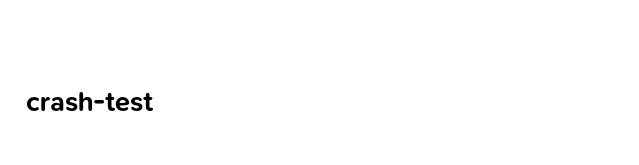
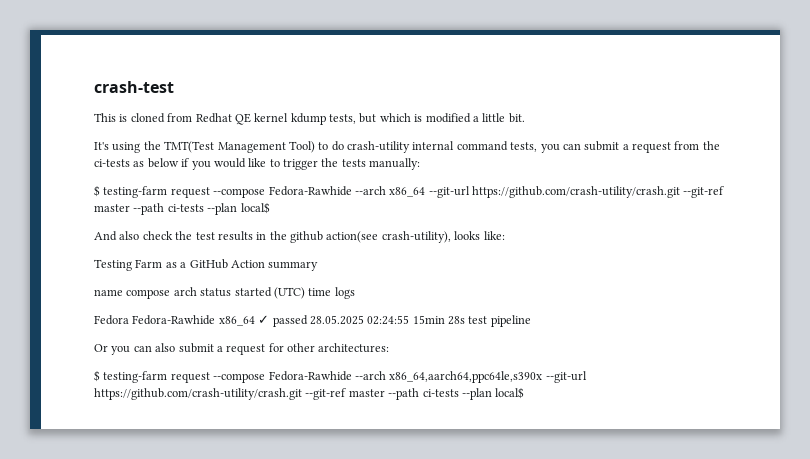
+ This is cloned from Redhat QE kernel kdump tests, but which is modified a little bit.
+ It's using the TMT(Test Management Tool) to do crash-utility internal command tests, you can submit a request from the ci-tests as below if you would like to trigger the tests manually:
+ $ testing-farm request --compose Fedora-Rawhide --arch x86_64 --git-url https://github.com/crash-utility/crash.git --git-ref master --path ci-tests --plan local$
+ And also check the test results in the github action(see crash-utility), looks like:
+ Testing Farm as a GitHub Action summary
+ name compose arch status started (UTC) time logs
+ Fedora Fedora-Rawhide x86_64 ✓ passed 28.05.2025 02:24:55 15min 28s test pipeline
+ Or you can also submit a request for other architectures:
+ $ testing-farm request --compose Fedora-Rawhide --arch x86_64,aarch64,ppc64le,s390x --git-url https://github.com/crash-utility/crash.git --git-ref master --path ci-tests --plan local$

